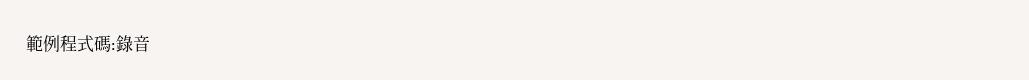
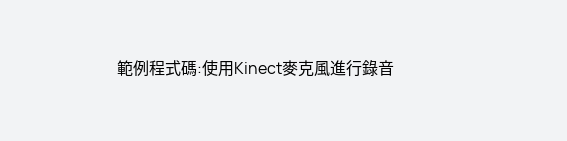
- 範例程式碼:錄音
+ 範例程式碼:使用Kinect麥克風進行錄音

